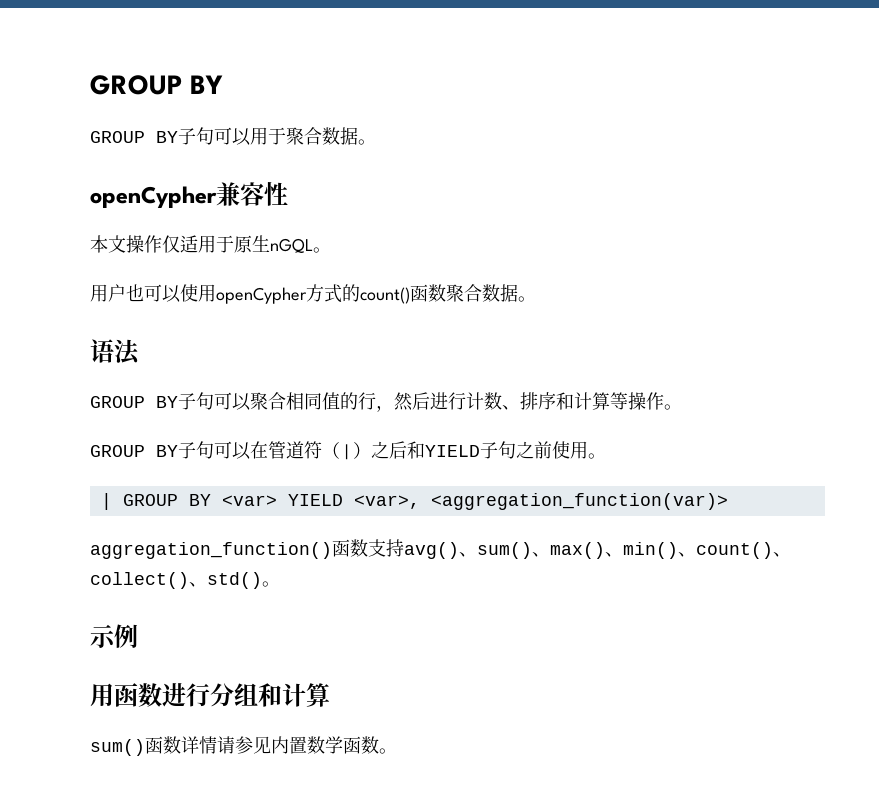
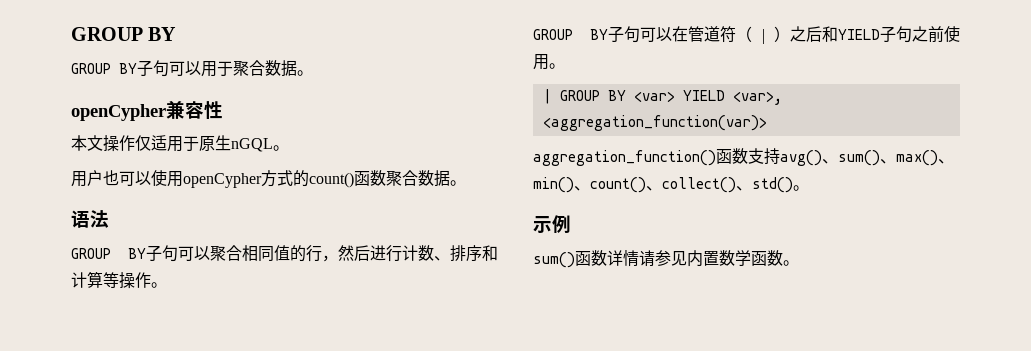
- 用函数进行分组和计算

